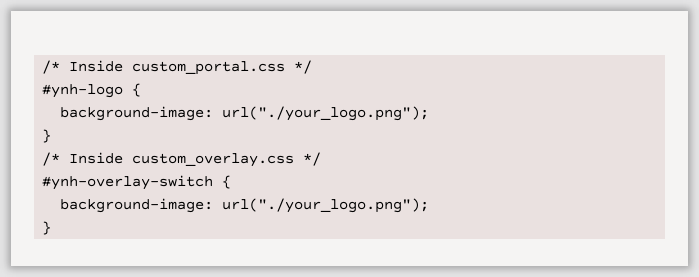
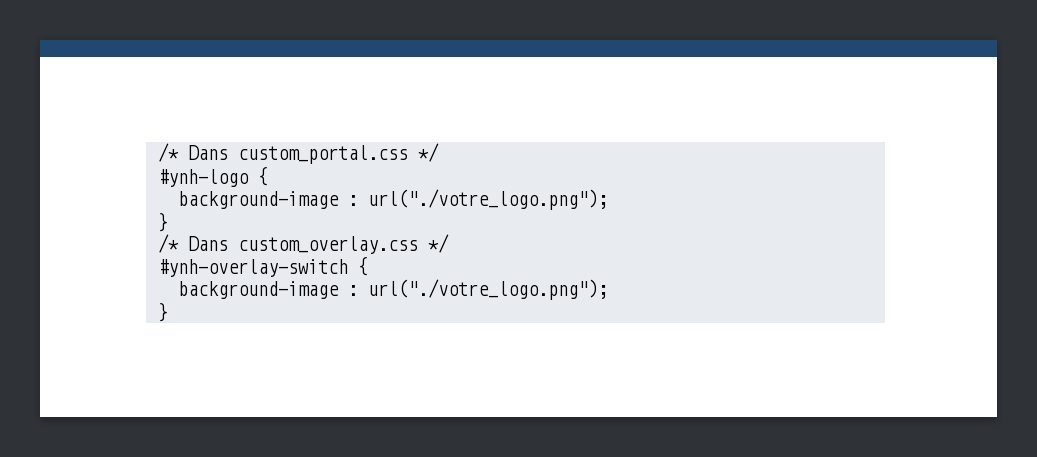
- /* Inside custom_portal.css */
+ /* Dans custom_portal.css */
  #ynh-logo {
- background-image: url("./your_logo.png");
+ background-image : url("./votre_logo.png");
- /* Inside custom_overlay.css */
+ /* Dans custom_overlay.css */
  #ynh-overlay-switch {
- background-image: url("./your_logo.png");
+ background-image : url("./votre_logo.png");

